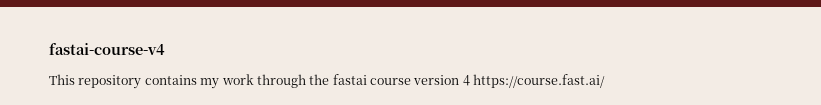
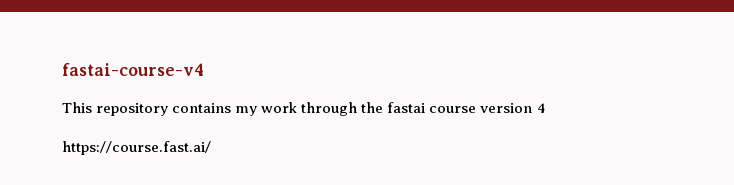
- This repository contains my work through the fastai course version 4 https://course.fast.ai/
+ This repository contains my work through the fastai course version 4
+ https://course.fast.ai/

